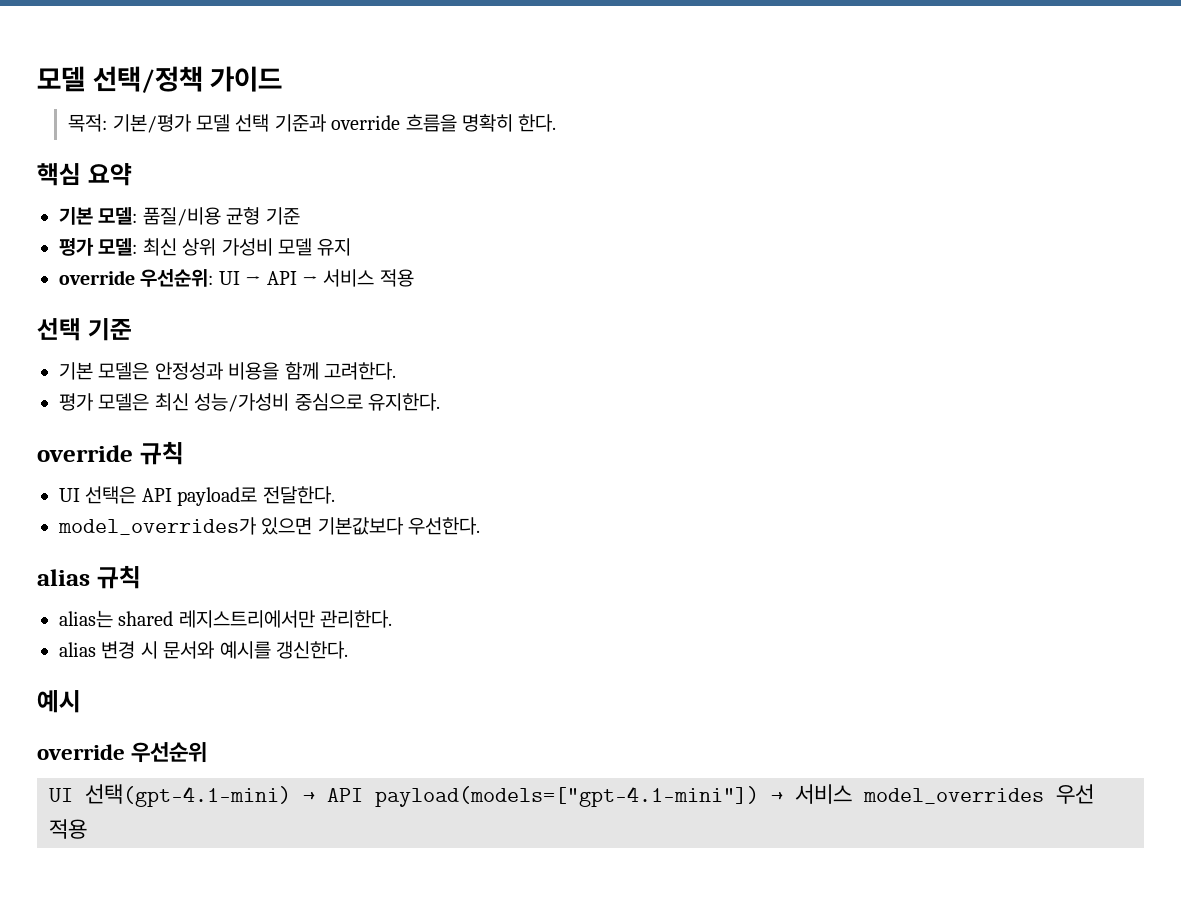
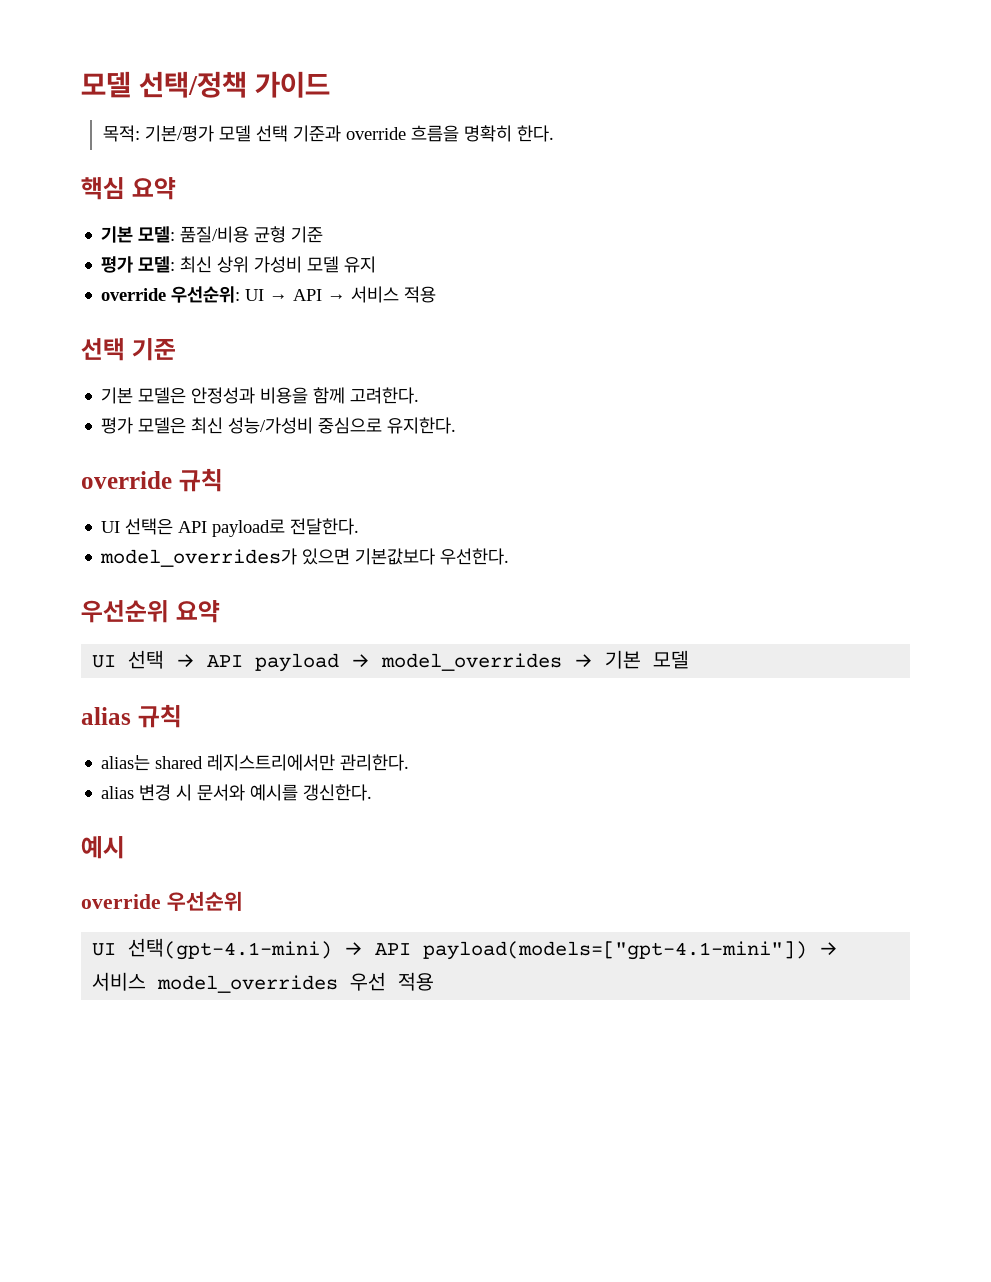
+ 우선순위 요약
+ UI 선택 → API payload → model_overrides → 기본 모델

